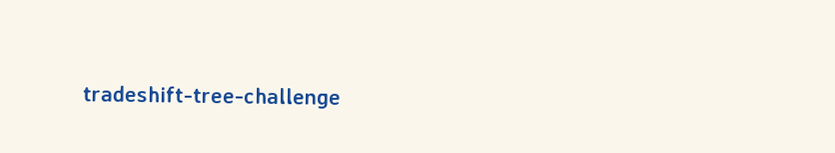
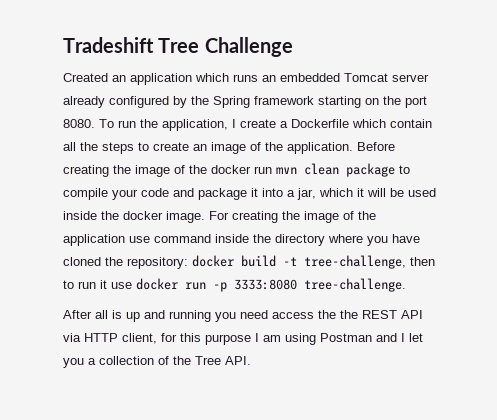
- tradeshift-tree-challenge
+ Tradeshift Tree Challenge
+ Created an application which runs an embedded Tomcat server already configured by the Spring framework starting on the port 8080. To run the application, I create a Dockerfile which contain all the steps to create an image of the application. Before creating the image of the docker run mvn clean package to compile your code and package it into a jar, which it will be used inside the docker image. For creating the image of the application use command inside the directory where you have cloned the repository: docker build -t tree-challenge, then to run it use docker run -p 3333:8080 tree-challenge.
+ After all is up and running you need access the the REST API via HTTP client, for this purpose I am using Postman and I let you a collection of the Tree API.

